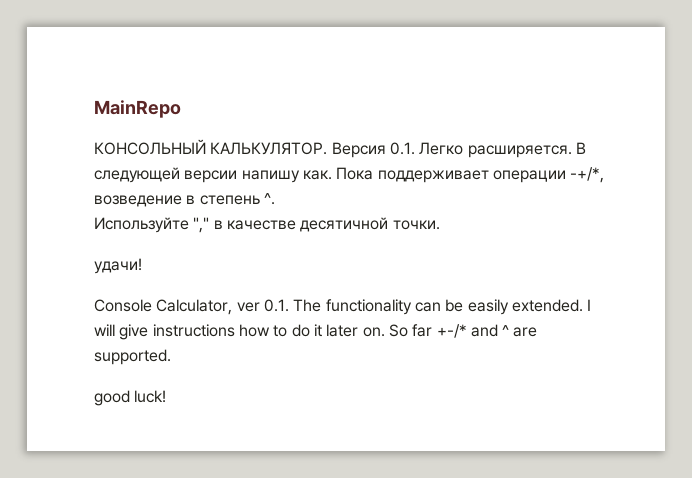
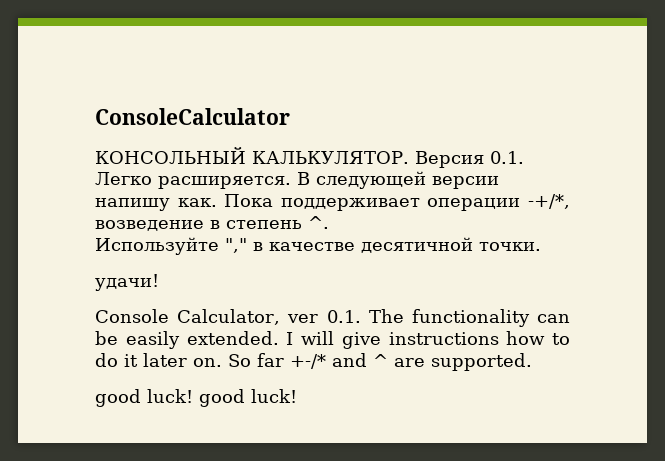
- MainRepo
+ ConsoleCalculator
- good luck!
+ good luck! good luck!

